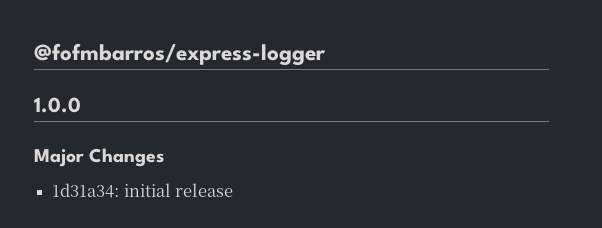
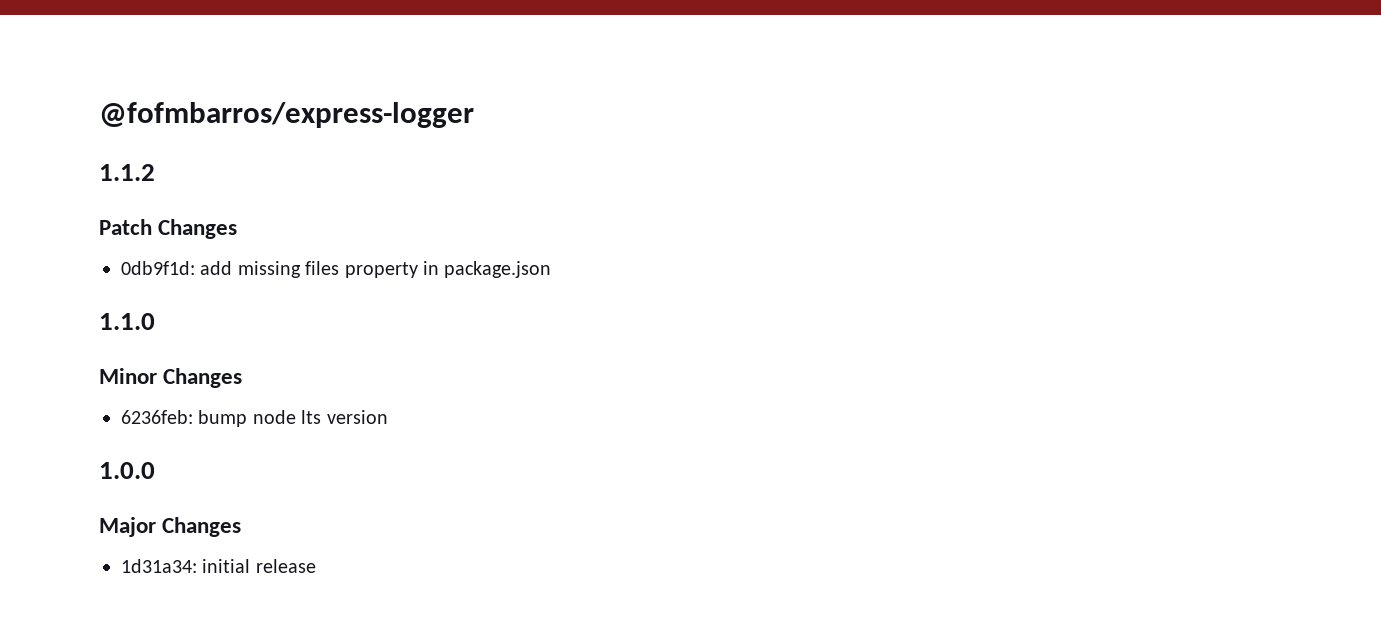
+ 1.1.2
+ Patch Changes
+ 0db9f1d: add missing files property in package.json
+ 1.1.0
+ Minor Changes
+ 6236feb: bump node lts version

